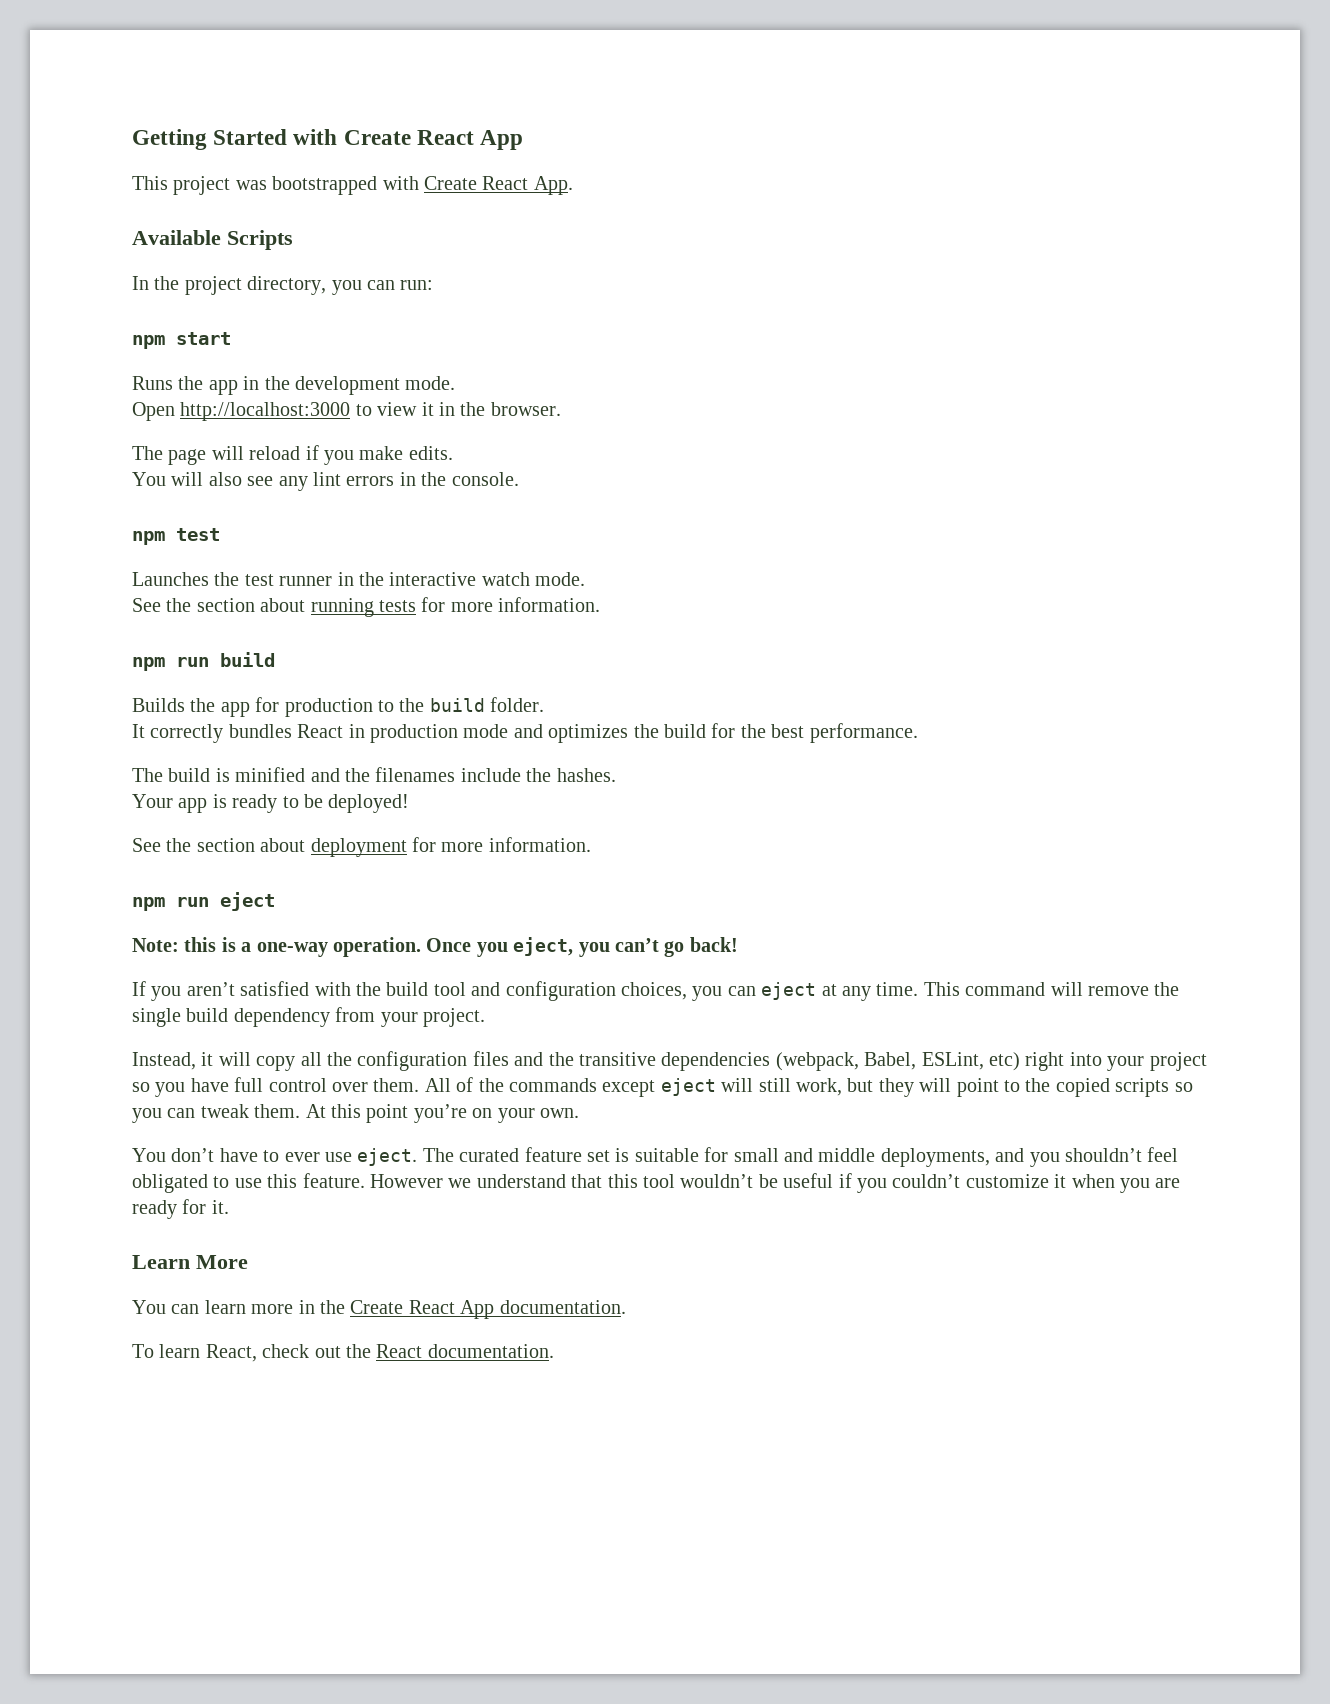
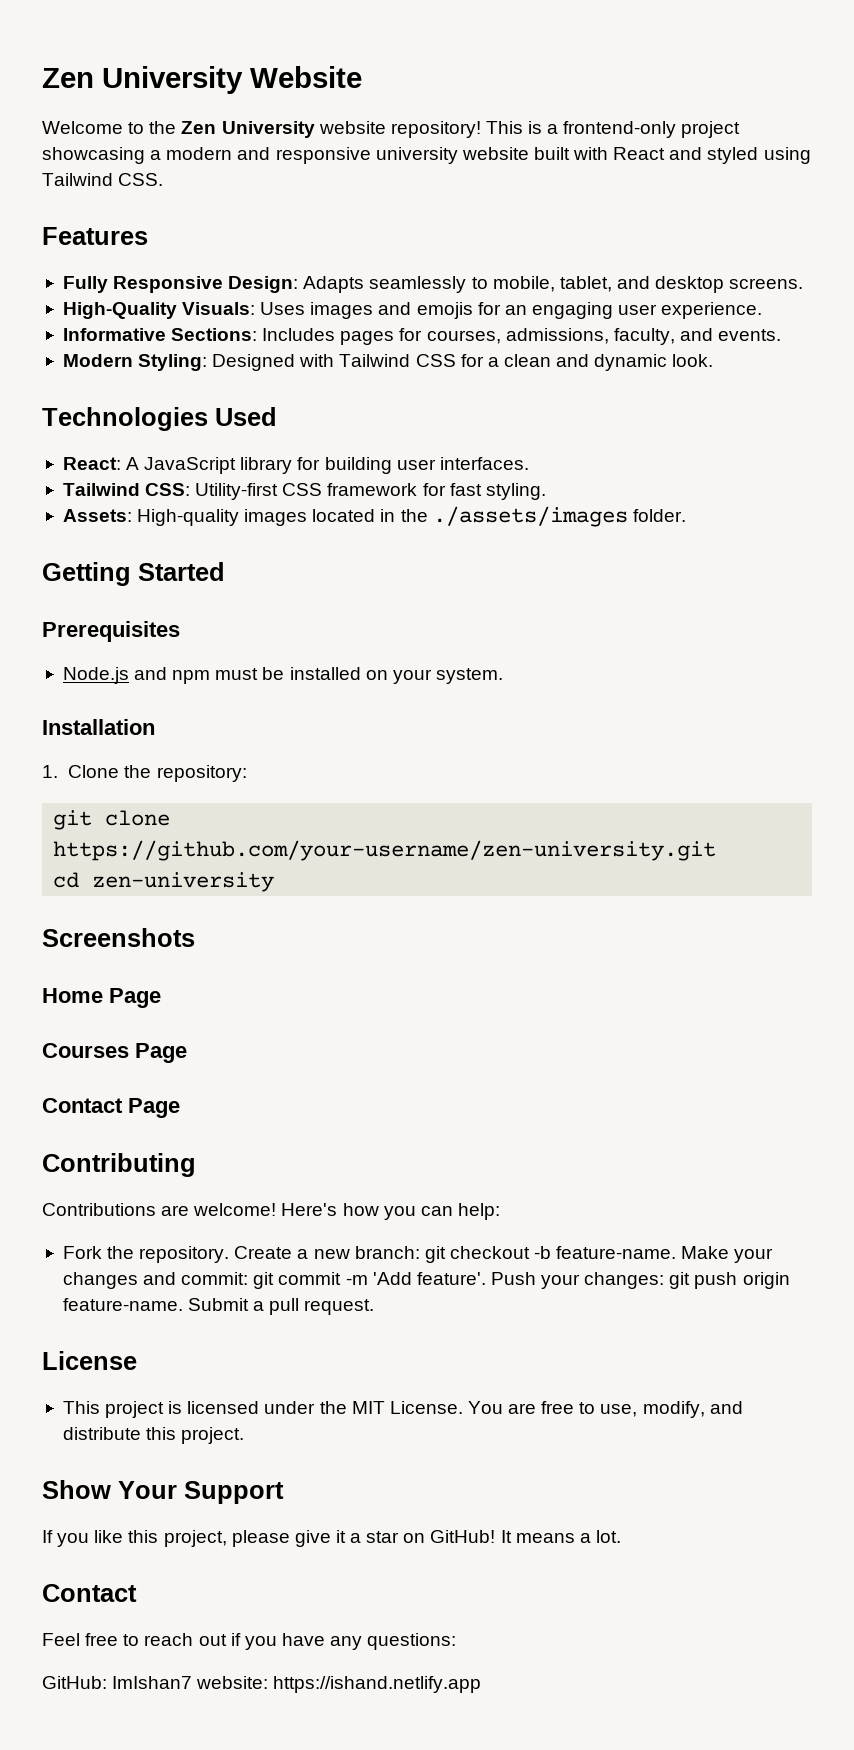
- Getting Started with Create React App
- This project was bootstrapped with Create React App.
- Available Scripts
- In the project directory, you can run:
- npm start
- Runs the app in the development mode.
- Open http://localhost:3000 to view it in the browser.
- The page will reload if you make edits.
- You will also see any lint errors in the console.
- npm test
- Launches the test runner in the interactive watch mode.
- See the section about running tests for more information.
- npm run build
- Builds the app for production to the build folder.
- It correctly bundles React in production mode and optimizes the build for the best performance.
- The build is minified and the filenames include the hashes.
- Your app is ready to be deployed!
- See the section about deployment for more information.
- npm run eject
- Note: this is a one-way operation. Once you eject, you can’t go back!
- If you aren’t satisfied with the build tool and configuration choices, you can eject at any time. This command will remove the single build dependency from your project.
- Instead, it will copy all the configuration files and the transitive dependencies (webpack, Babel, ESLint, etc) right into your project so you have full control over them. All of the commands except eject will still work, but they will point to the copied scripts so you can tweak them. At this point you’re on your own.
- You don’t have to ever use eject. The curated feature set is suitable for small and middle deployments, and you shouldn’t feel obligated to use this feature. However we understand that this tool wouldn’t be useful if you couldn’t customize it when you are ready for it.
- Learn More
- You can learn more in the Create React App documentation.
- To learn React, check out the React documentation.
+ Zen University Website
+ Welcome to the Zen University website repository! This is a frontend-only project showcasing a modern and responsive university website built with React and styled using Tailwind CSS.
+ Features
+ Fully Responsive Design: Adapts seamlessly to mobile, tablet, and desktop screens.
+ High-Quality Visuals: Uses images and emojis for an engaging user experience.
+ Informative Sections: Includes pages for courses, admissions, faculty, and events.
+ Modern Styling: Designed with Tailwind CSS for a clean and dynamic look.
+ Technologies Used
+ React: A JavaScript library for building user interfaces.
+ Tailwind CSS: Utility-first CSS framework for fast styling.
+ Assets: High-quality images located in the ./assets/images folder.
+ Getting Started
+ Prerequisites
+ Node.js and npm must be installed on your system.
+ Installation
+ 1. Clone the repository:
+ git clone https://github.com/your-username/zen-university.git
+ cd zen-university
+ Screenshots
+ Home Page
+ Courses Page
+ Contact Page
+ Contributing
+ Contributions are welcome! Here's how you can help:
+ Fork the repository. Create a new branch: git checkout -b feature-name. Make your changes and commit: git commit -m 'Add feature'. Push your changes: git push origin feature-name. Submit a pull request.
+ License
+ This project is licensed under the MIT License. You are free to use, modify, and distribute this project.
+ Show Your Support
+ If you like this project, please give it a star on GitHub! It means a lot.
+ Contact
+ Feel free to reach out if you have any questions:
+ GitHub: ImIshan7 website: https://ishand.netlify.app

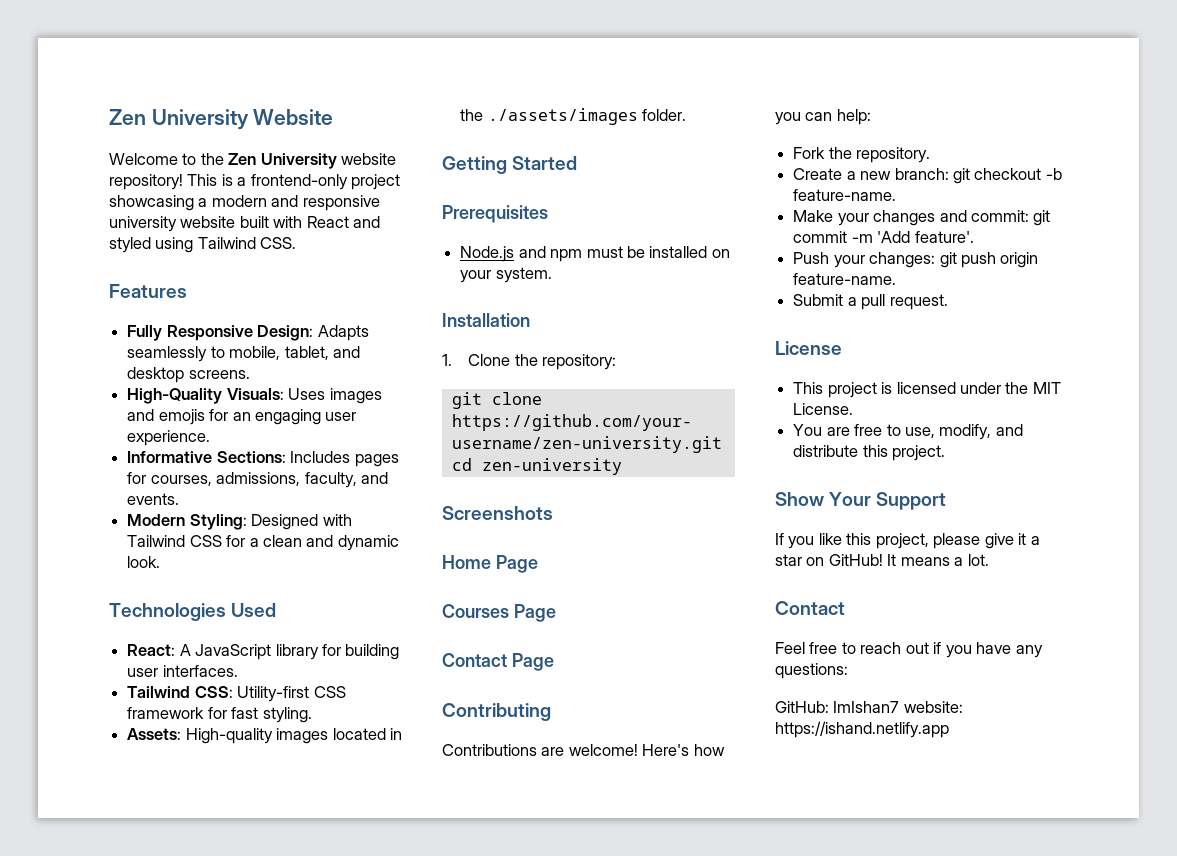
- Fork the repository. Create a new branch: git checkout -b feature-name. Make your changes and commit: git commit -m 'Add feature'. Push your changes: git push origin feature-name. Submit a pull request.
+ Fork the repository.
+ Create a new branch: git checkout -b feature-name.
+ Make your changes and commit: git commit -m 'Add feature'.
+ Push your changes: git push origin feature-name.
+ Submit a pull request.
- This project is licensed under the MIT License. You are free to use, modify, and distribute this project.
+ This project is licensed under the MIT License.
+ You are free to use, modify, and distribute this project.

